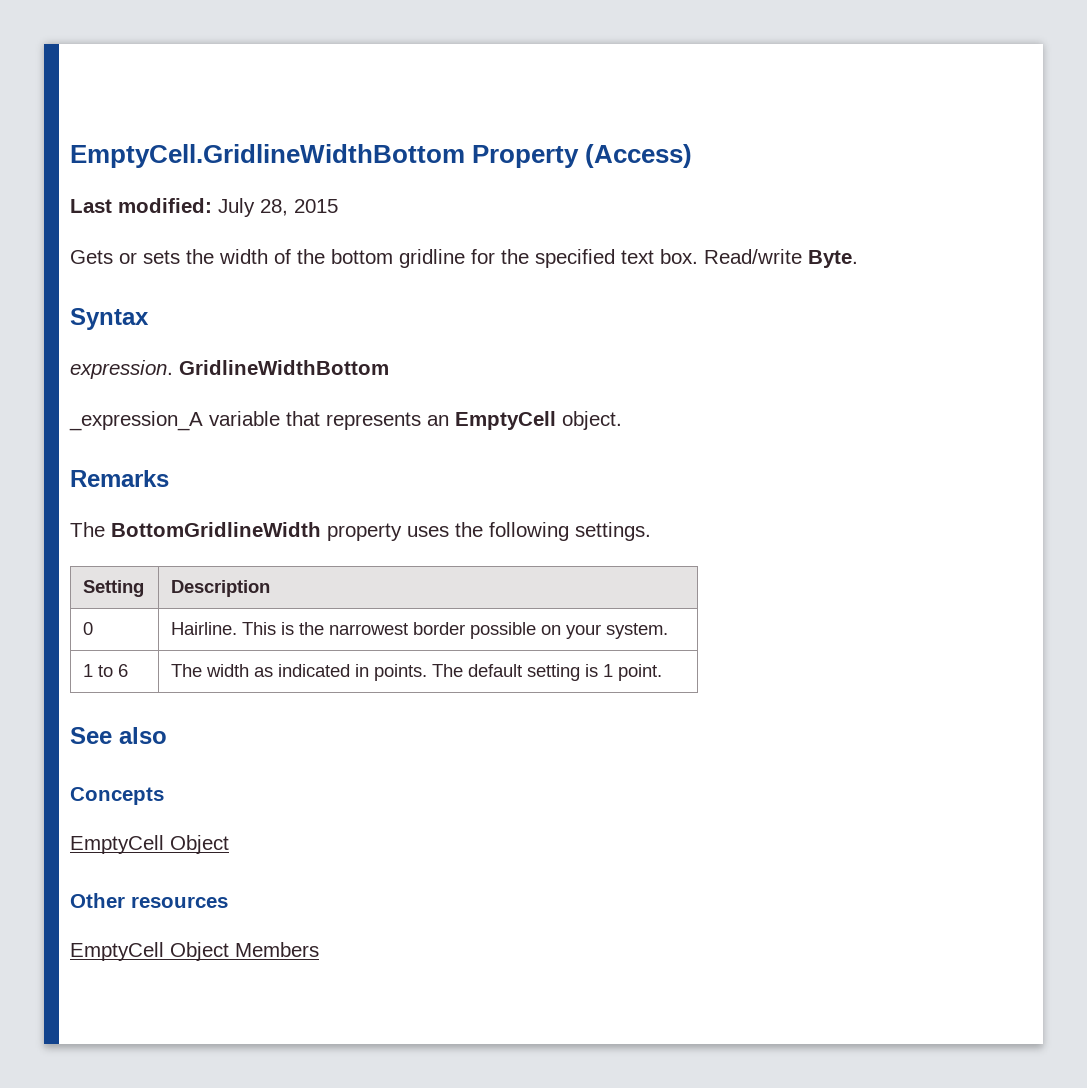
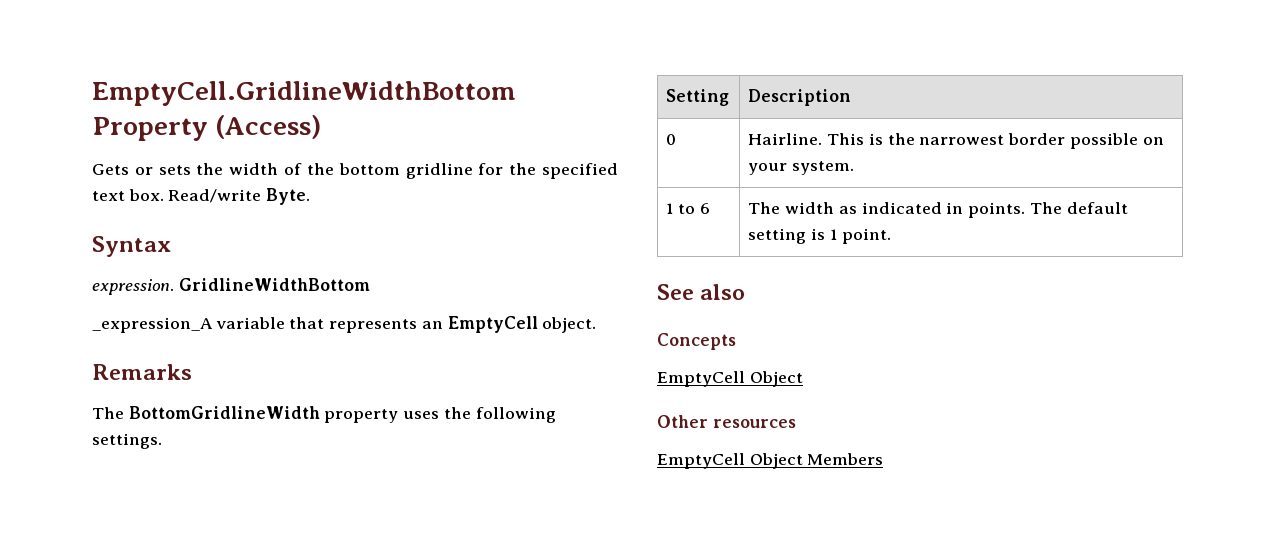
- Last modified: July 28, 2015

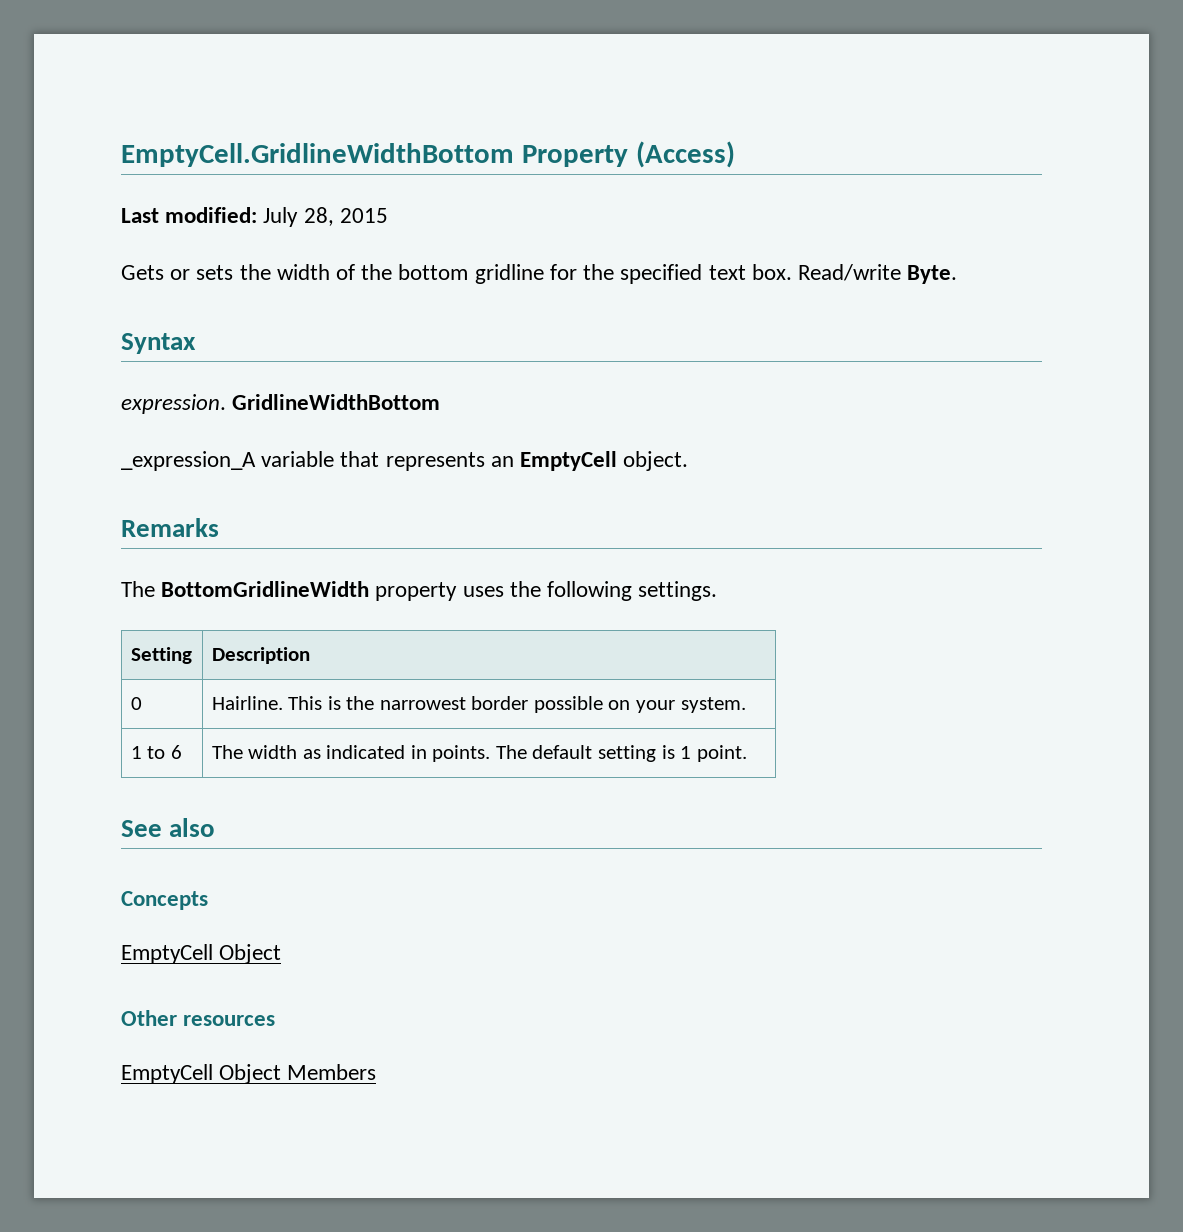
+ Last modified: July 28, 2015

